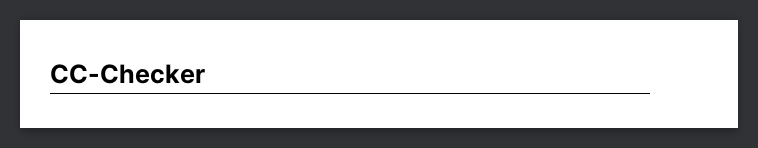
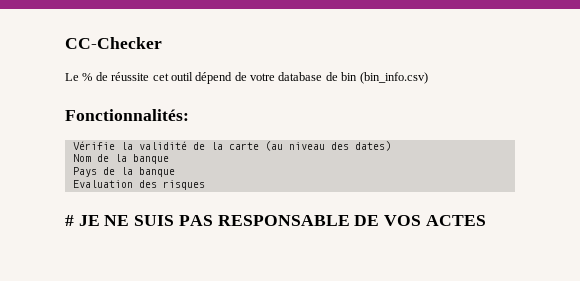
+ Le % de réussite cet outil dépend de votre database de bin (bin_info.csv)
+ Fonctionnalités:
+ Vérifie la validité de la carte (au niveau des dates)
+ Nom de la banque
+ Pays de la banque
+ Evaluation des risques
+ # JE NE SUIS PAS RESPONSABLE DE VOS ACTES

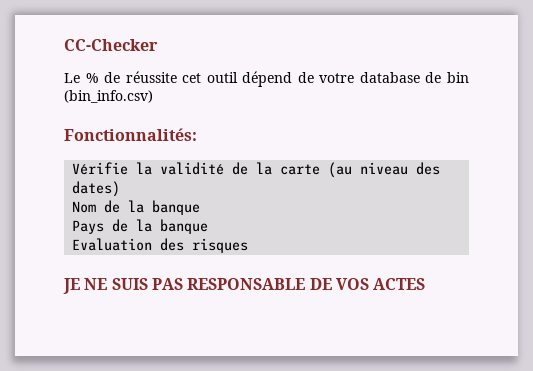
- # JE NE SUIS PAS RESPONSABLE DE VOS ACTES
+ JE NE SUIS PAS RESPONSABLE DE VOS ACTES

